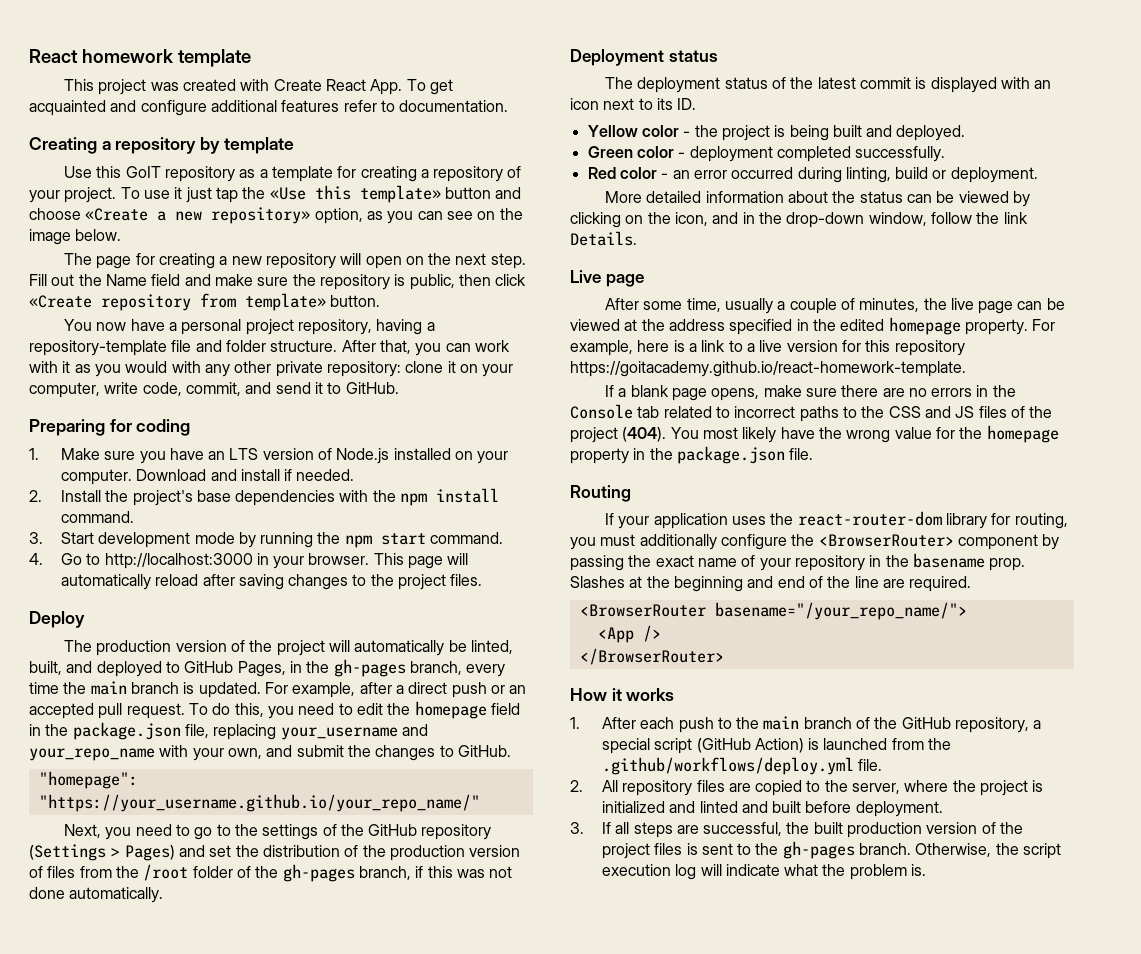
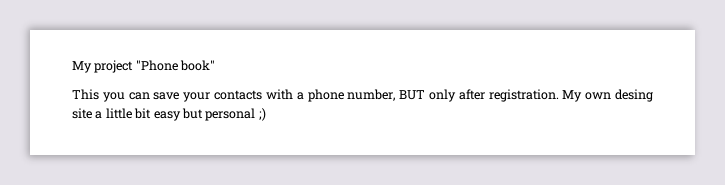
- React homework template
- This project was created with Create React App. To get acquainted and configure additional features refer to documentation.
- Creating a repository by template
- Use this GoIT repository as a template for creating a repository of your project. To use it just tap the «Use this template» button and choose «Create a new repository» option, as you can see on the image below.
- The page for creating a new repository will open on the next step. Fill out the Name field and make sure the repository is public, then click «Create repository from template» button.
- You now have a personal project repository, having a repository-template file and folder structure. After that, you can work with it as you would with any other private repository: clone it on your computer, write code, commit, and send it to GitHub.
- Preparing for coding
- 1. Make sure you have an LTS version of Node.js installed on your computer. Download and install if needed.
- 2. Install the project's base dependencies with the npm install command.
- 3. Start development mode by running the npm start command.
- 4. Go to http://localhost:3000 in your browser. This page will automatically reload after saving changes to the project files.
- Deploy
- The production version of the project will automatically be linted, built, and deployed to GitHub Pages, in the gh-pages branch, every time the main branch is updated. For example, after a direct push or an accepted pull request. To do this, you need to edit the homepage field in the package.json file, replacing your_username and your_repo_name with your own, and submit the changes to GitHub.
- "homepage": "https://your_username.github.io/your_repo_name/"
- Next, you need to go to the settings of the GitHub repository (Settings > Pages) and set the distribution of the production version of files from the /root folder of the gh-pages branch, if this was not done automatically.
- Deployment status
- The deployment status of the latest commit is displayed with an icon next to its ID.
- Yellow color - the project is being built and deployed.
- Green color - deployment completed successfully.
- Red color - an error occurred during linting, build or deployment.
- More detailed information about the status can be viewed by clicking on the icon, and in the drop-down window, follow the link Details.
- Live page
- After some time, usually a couple of minutes, the live page can be viewed at the address specified in the edited homepage property. For example, here is a link to a live version for this repository https://goitacademy.github.io/react-homework-template.
- If a blank page opens, make sure there are no errors in the Console tab related to incorrect paths to the CSS and JS files of the project (404). You most likely have the wrong value for the homepage property in the package.json file.
- Routing
- If your application uses the react-router-dom library for routing, you must additionally configure the <BrowserRouter> component by passing the exact name of your repository in the basename prop. Slashes at the beginning and end of the line are required.
- <BrowserRouter basename="/your_repo_name/">
- <App />
- </BrowserRouter>
- How it works
- 1. After each push to the main branch of the GitHub repository, a special script (GitHub Action) is launched from the .github/workflows/deploy.yml file.
- 2. All repository files are copied to the server, where the project is initialized and linted and built before deployment.
- 3. If all steps are successful, the built production version of the project files is sent to the gh-pages branch. Otherwise, the script execution log will indicate what the problem is.
+ My project "Phone book"
+ This you can save your contacts with a phone number, BUT only after registration. My own desing site a little bit easy but personal ;)

